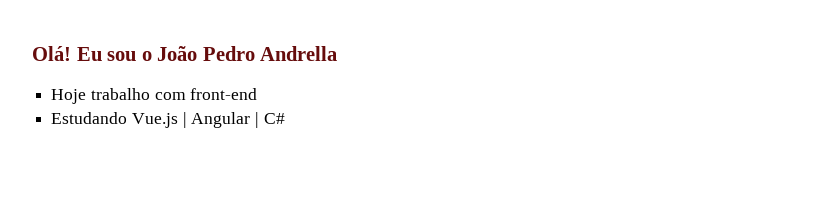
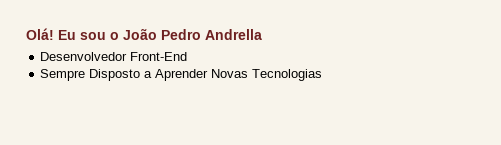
- Hoje trabalho com front-end
- Estudando Vue.js | Angular | C#
+ Desenvolvedor Front-End
+ Sempre Disposto a Aprender Novas Tecnologias

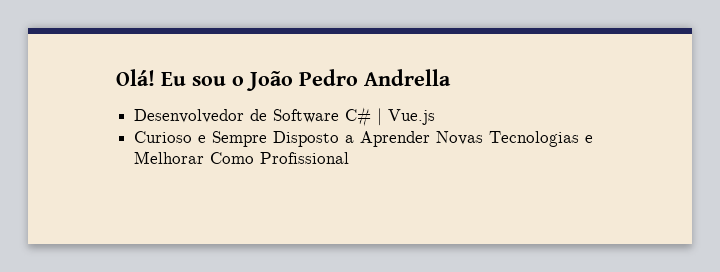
- Desenvolvedor Front-End
- Sempre Disposto a Aprender Novas Tecnologias
+ Desenvolvedor de Software C# | Vue.js
+ Curioso e Sempre Disposto a Aprender Novas Tecnologias e Melhorar Como Profissional

